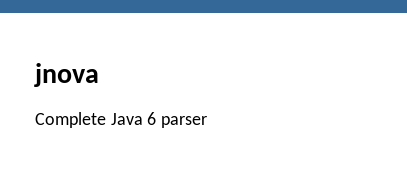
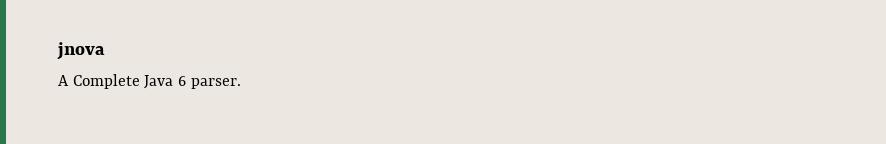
- Complete Java 6 parser
+ A Complete Java 6 parser.

